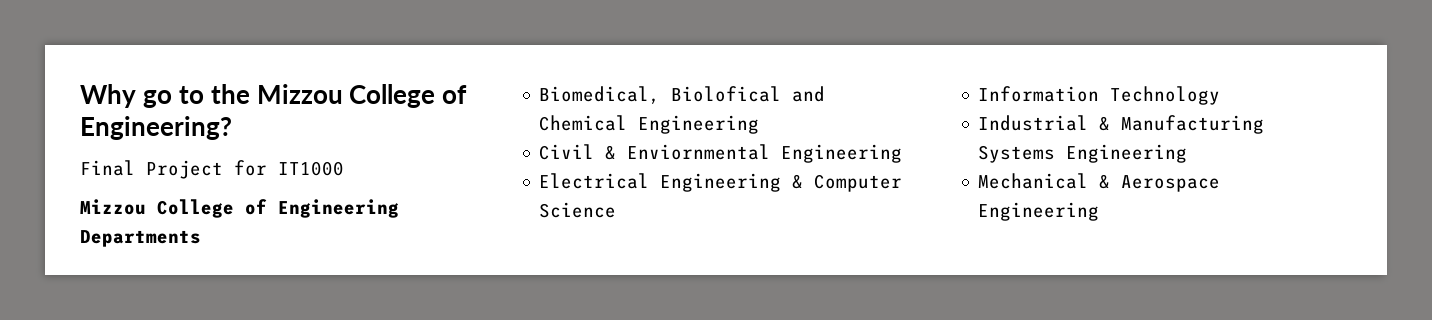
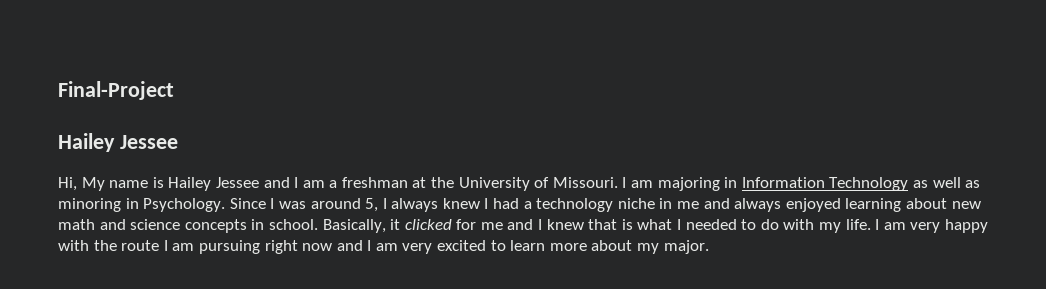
- Why go to the Mizzou College of Engineering?
- Final Project for IT1000
- Mizzou College of Engineering Departments
- Biomedical, Biolofical and Chemical Engineering
- Civil & Enviornmental Engineering
- Electrical Engineering & Computer Science
- Information Technology
- Industrial & Manufacturing Systems Engineering
- Mechanical & Aerospace Engineering
+ Final-Project
+ Hailey Jessee
+ Hi, My name is Hailey Jessee and I am a freshman at the University of Missouri. I am majoring in Information Technology as well as minoring in Psychology. Since I was around 5, I always knew I had a technology niche in me and always enjoyed learning about new math and science concepts in school. Basically, it clicked for me and I knew that is what I needed to do with my life. I am very happy with the route I am pursuing right now and I am very excited to learn more about my major.

